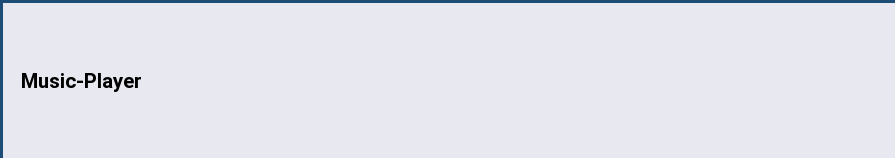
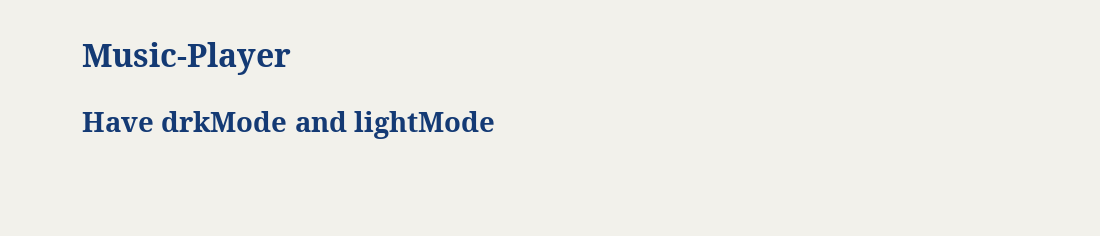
+ Have drkMode and lightMode

